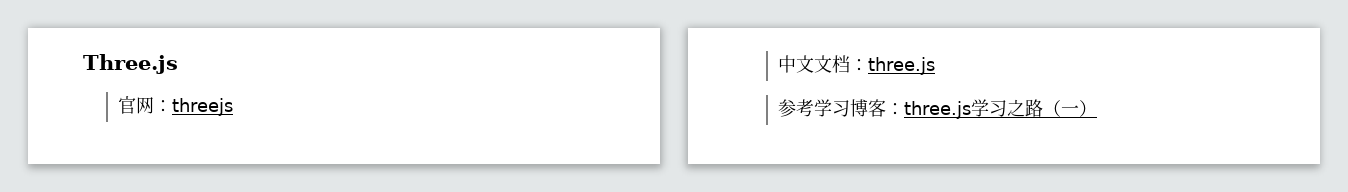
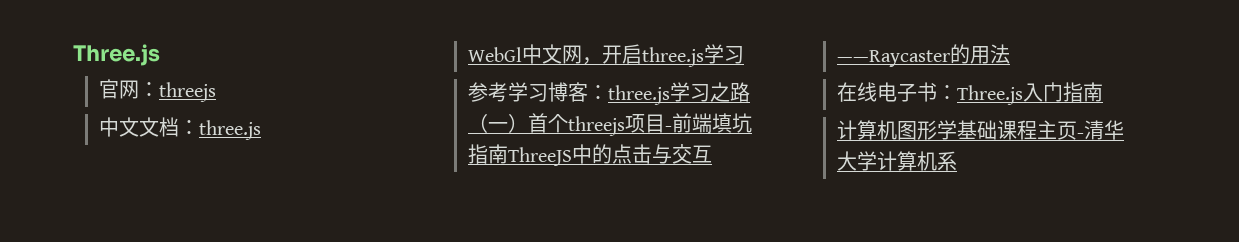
+ WebGl中文网，开启three.js学习
- 参考学习博客：three.js学习之路（一）
+ 参考学习博客：three.js学习之路（一）首个threejs项目-前端填坑指南ThreeJS中的点击与交互——Raycaster的用法
+ 在线电子书：Three.js入门指南
+ 计算机图形学基础课程主页-清华大学计算机系

